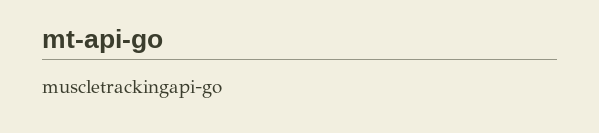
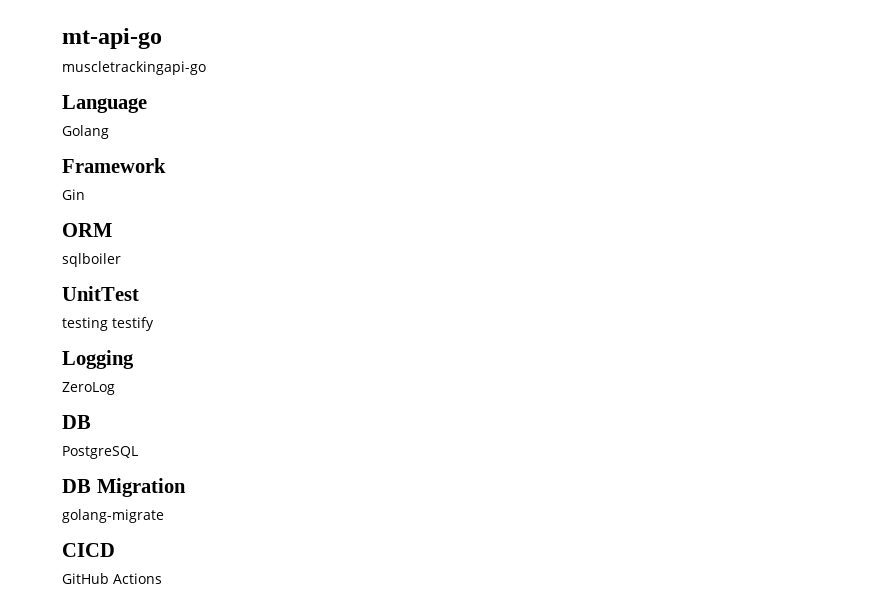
+ Language
+ Golang
+ Framework
+ Gin
+ ORM
+ sqlboiler
+ UnitTest
+ testing testify
+ Logging
+ ZeroLog
+ DB
+ PostgreSQL
+ DB Migration
+ golang-migrate
+ CICD
+ GitHub Actions

